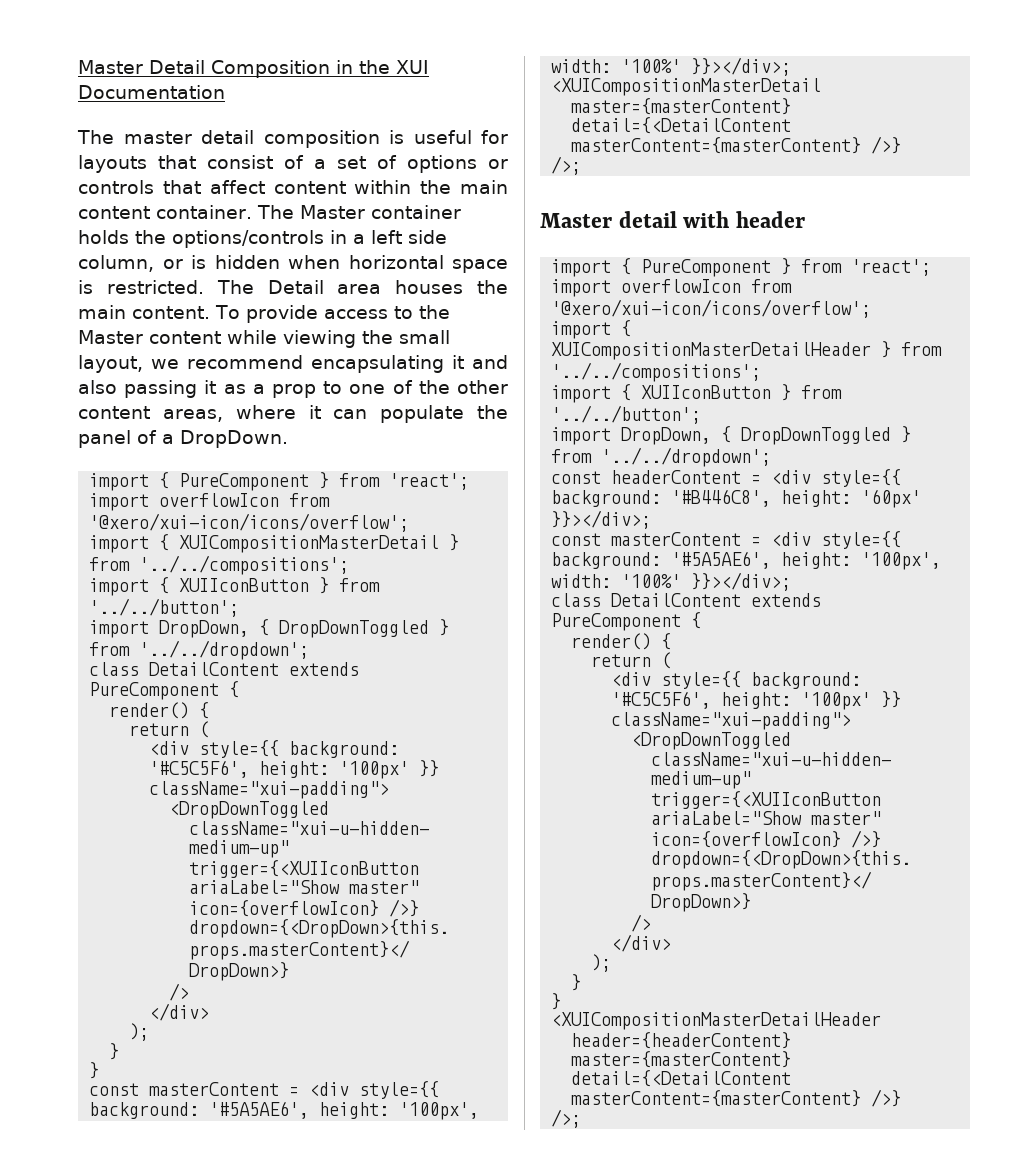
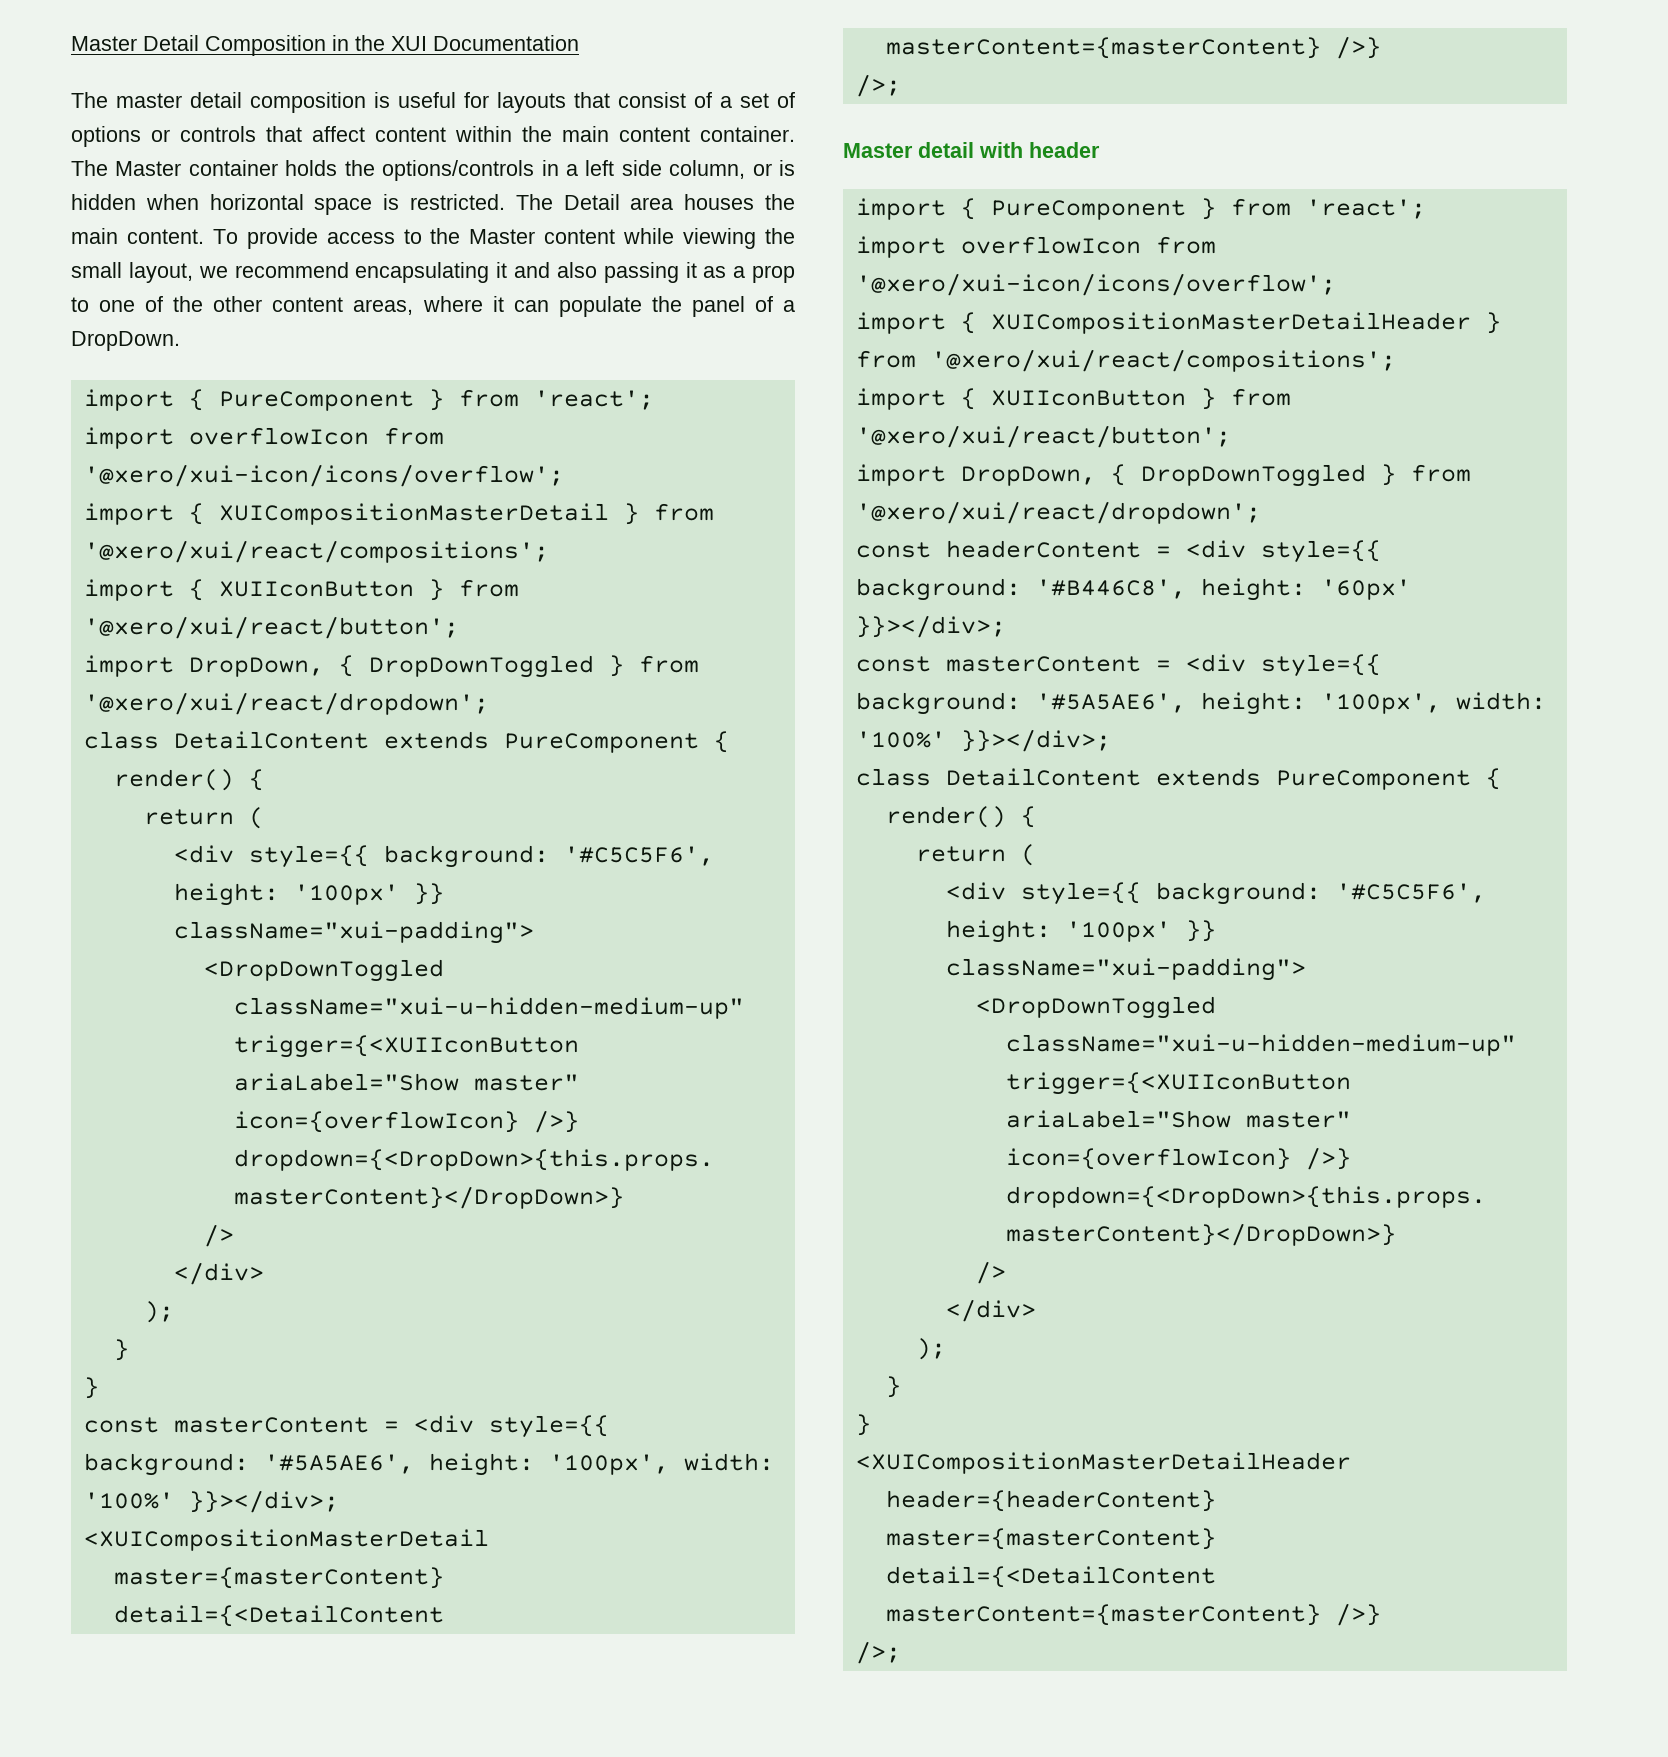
- import { XUICompositionMasterDetail } from '../../compositions';
- import { XUIIconButton } from '../../button';
- import DropDown, { DropDownToggled } from '../../dropdown';
+ import { XUICompositionMasterDetail } from '@xero/xui/react/compositions';
+ import { XUIIconButton } from '@xero/xui/react/button';
+ import DropDown, { DropDownToggled } from '@xero/xui/react/dropdown';
- import { XUICompositionMasterDetailHeader } from '../../compositions';
- import { XUIIconButton } from '../../button';
- import DropDown, { DropDownToggled } from '../../dropdown';
+ import { XUICompositionMasterDetailHeader } from '@xero/xui/react/compositions';
+ import { XUIIconButton } from '@xero/xui/react/button';
+ import DropDown, { DropDownToggled } from '@xero/xui/react/dropdown';

